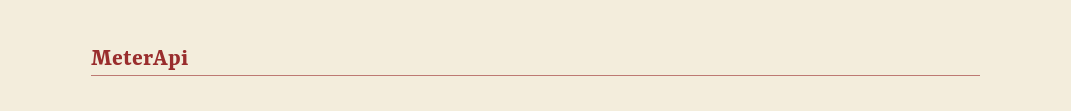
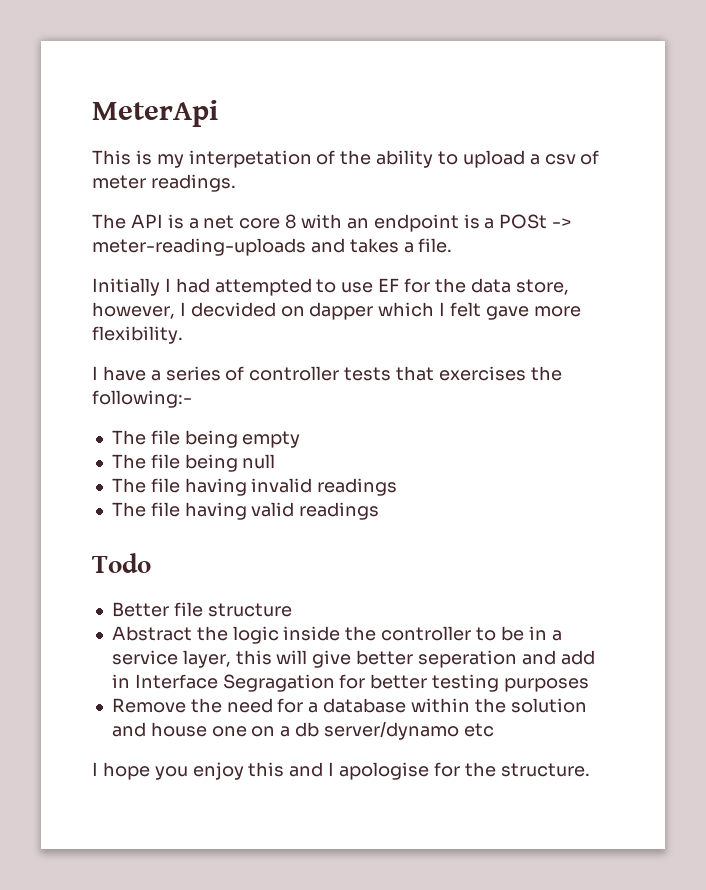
+ This is my interpetation of the ability to upload a csv of meter readings.
+ The API is a net core 8 with an endpoint is a POSt -> meter-reading-uploads and takes a file.
+ Initially I had attempted to use EF for the data store, however, I decvided on dapper which I felt gave more flexibility.
+ I have a series of controller tests that exercises the following:-
+ The file being empty
+ The file being null
+ The file having invalid readings
+ The file having valid readings
+ Todo
+ Better file structure
+ Abstract the logic inside the controller to be in a service layer, this will give better seperation and add in Interface Segragation for better testing purposes
+ Remove the need for a database within the solution and house one on a db server/dynamo etc
+ I hope you enjoy this and I apologise for the structure.

